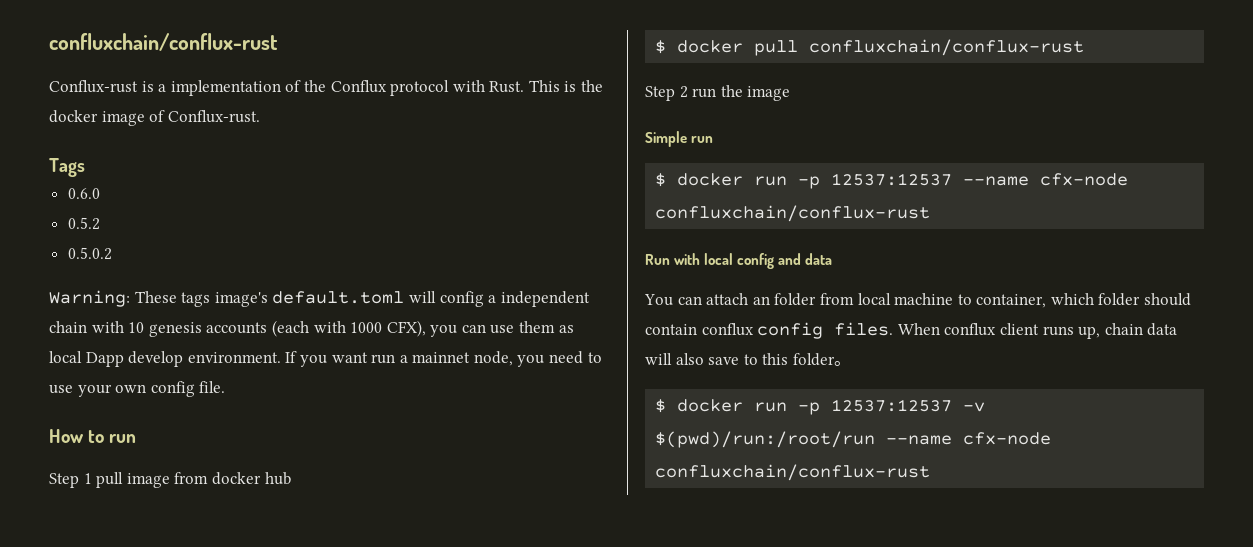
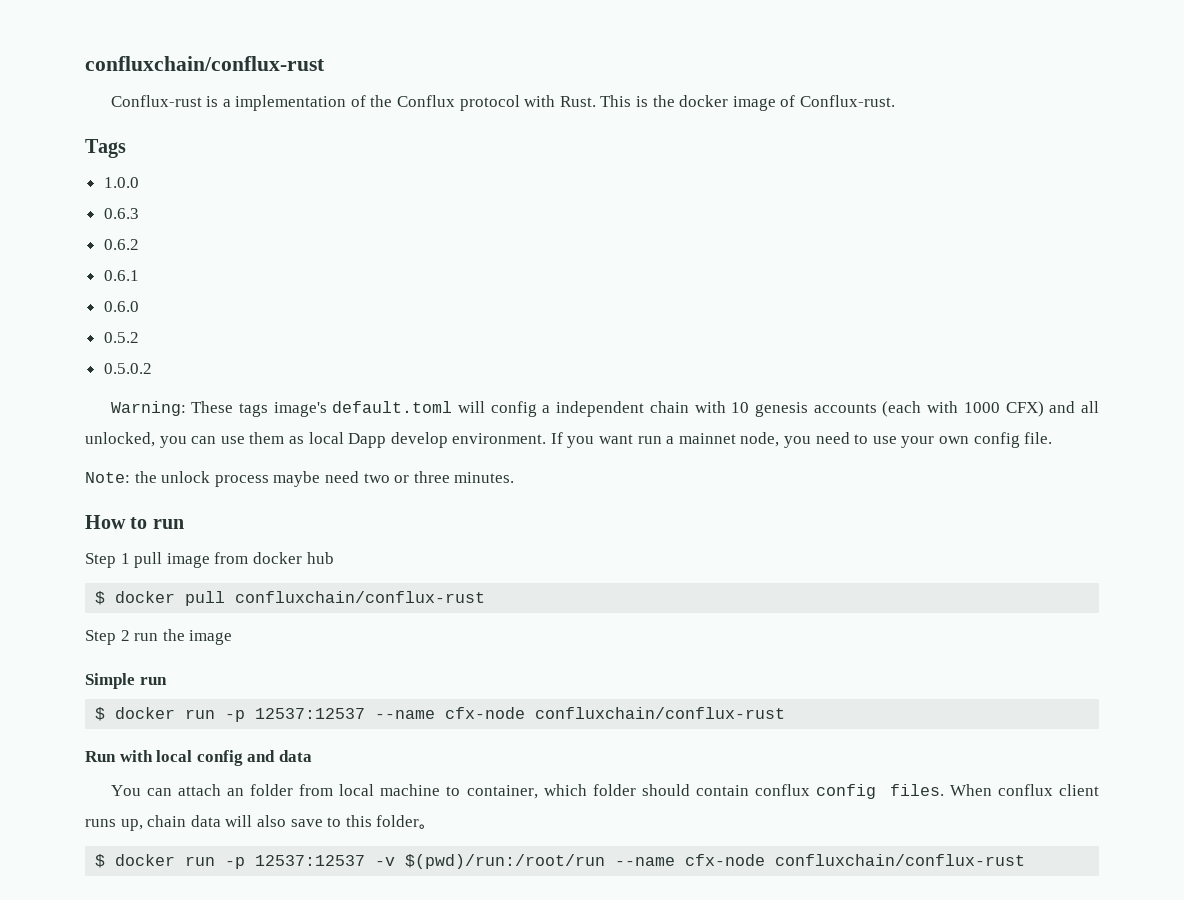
+ 1.0.0
+ 0.6.3
+ 0.6.2
+ 0.6.1
- Warning: These tags image's default.toml will config a independent chain with 10 genesis accounts (each with 1000 CFX), you can use them as local Dapp develop environment.
+ Warning: These tags image's default.toml will config a independent chain with 10 genesis accounts (each with 1000 CFX) and all unlocked, you can use them as local Dapp develop environment.
+ Note: the unlock process maybe need two or three minutes.

